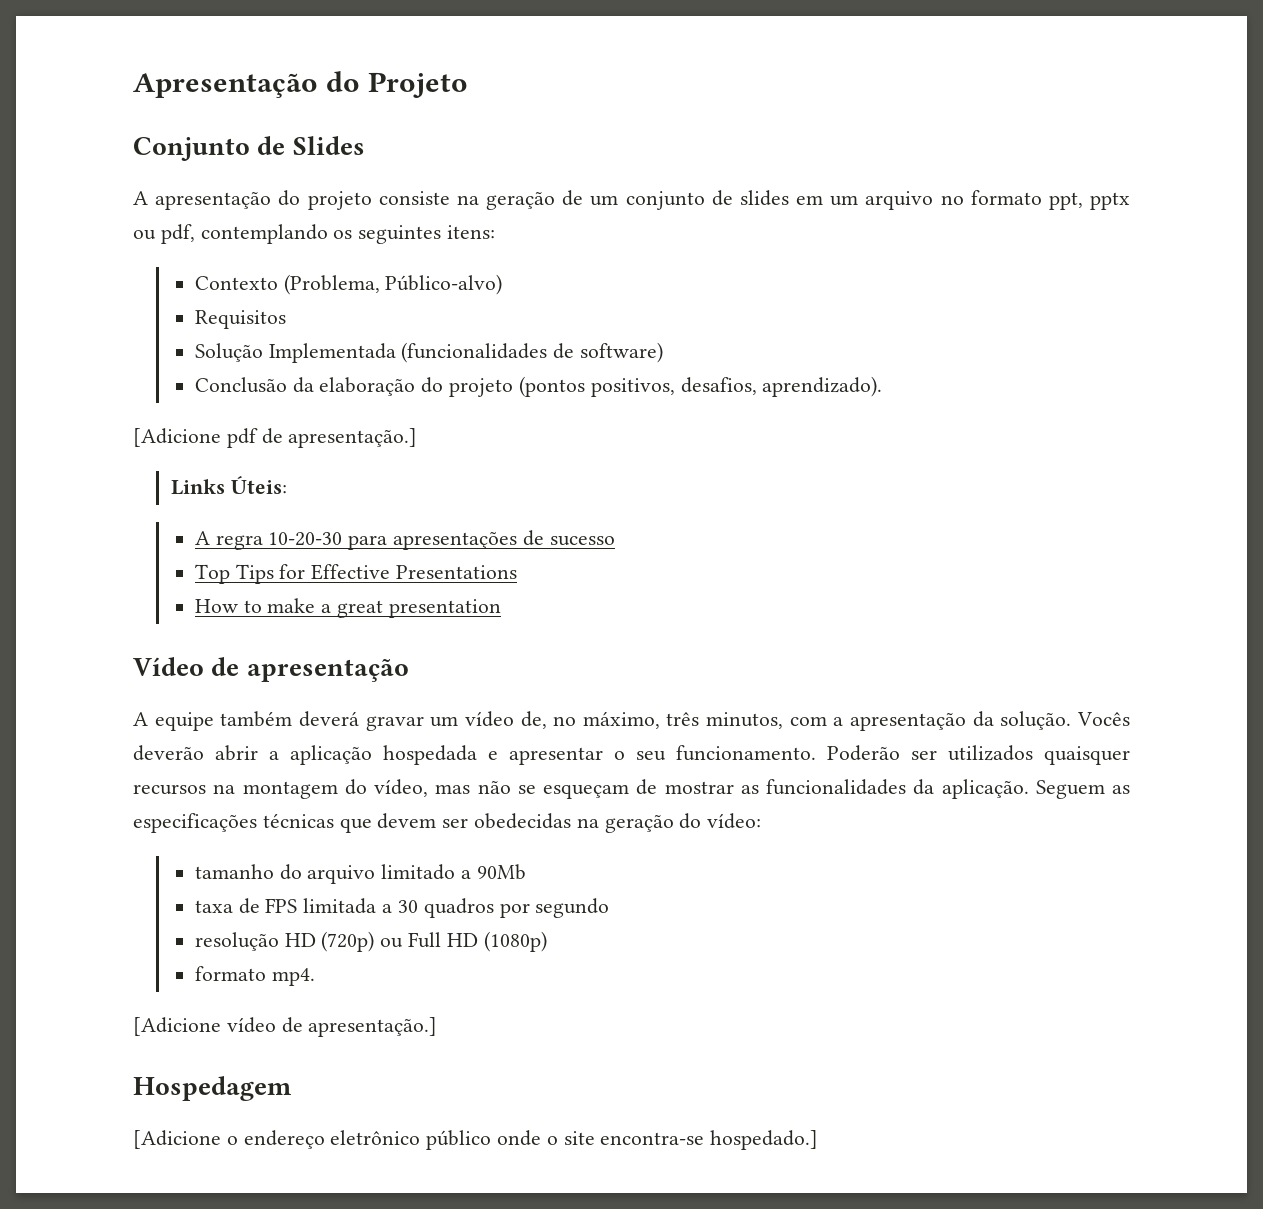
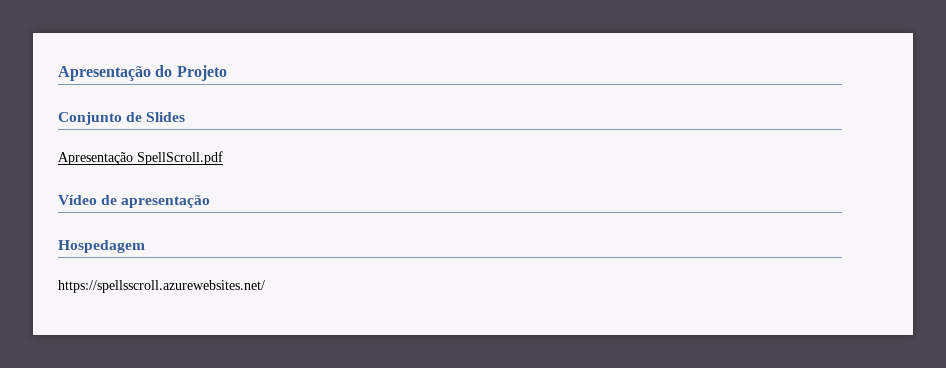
- A apresentação do projeto consiste na geração de um conjunto de slides em um arquivo no formato ppt, pptx ou pdf, contemplando os seguintes itens:
- Contexto (Problema, Público-alvo)
- Requisitos
- Solução Implementada (funcionalidades de software)
- Conclusão da elaboração do projeto (pontos positivos, desafios, aprendizado).
- [Adicione pdf de apresentação.]
- Links Úteis:
- A regra 10-20-30 para apresentações de sucesso
- Top Tips for Effective Presentations
- How to make a great presentation
+ Apresentação SpellScroll.pdf
  Vídeo de apresentação
- A equipe também deverá gravar um vídeo de, no máximo, três minutos, com a apresentação da solução. Vocês deverão abrir a aplicação hospedada e apresentar o seu funcionamento. Poderão ser utilizados quaisquer recursos na montagem do vídeo, mas não se esqueçam de mostrar as funcionalidades da aplicação. Seguem as especificações técnicas que devem ser obedecidas na geração do vídeo:
- tamanho do arquivo limitado a 90Mb
- taxa de FPS limitada a 30 quadros por segundo
- resolução HD (720p) ou Full HD (1080p)
- formato mp4.
- [Adicione vídeo de apresentação.]
  Hospedagem
- [Adicione o endereço eletrônico público onde o site encontra-se hospedado.]
+ https://spellsscroll.azurewebsites.net/

